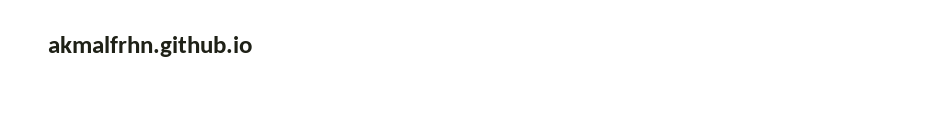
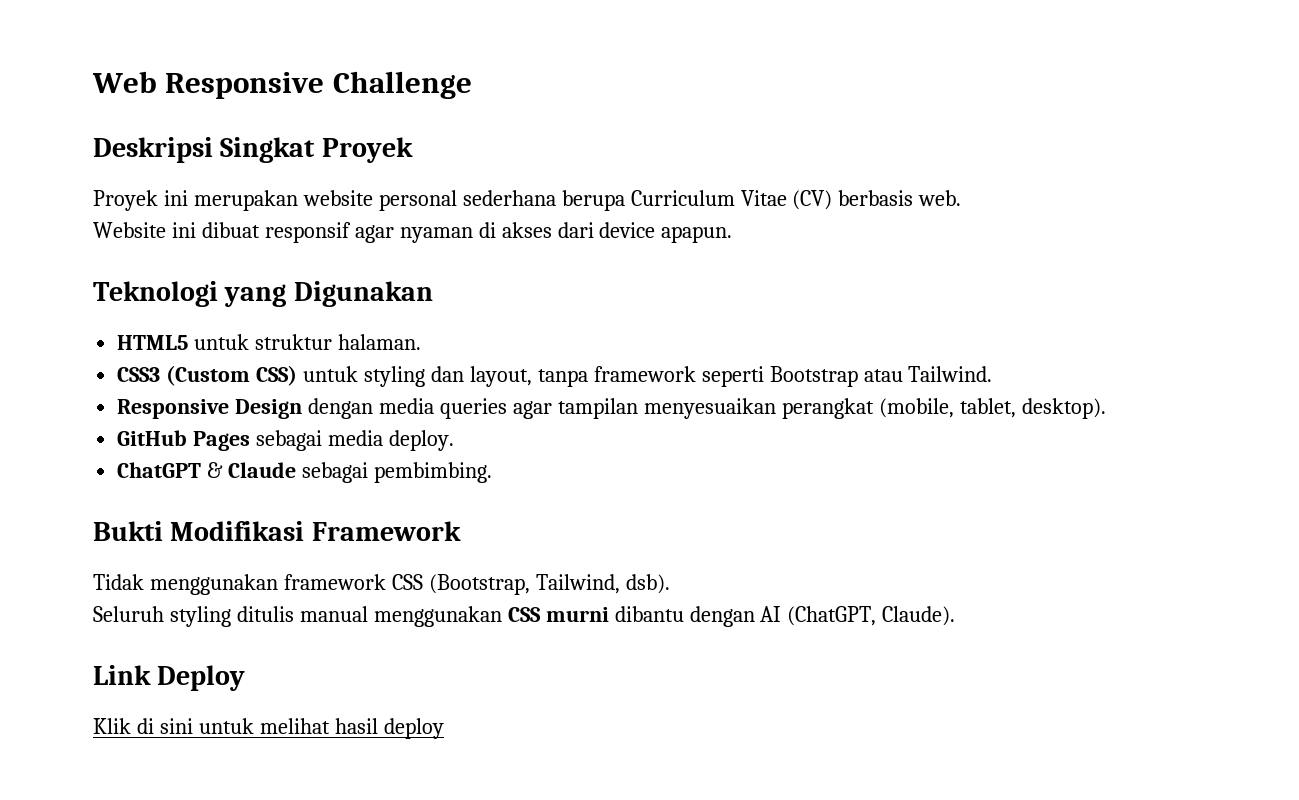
- akmalfrhn.github.io
+ Web Responsive Challenge
+ Deskripsi Singkat Proyek
+ Proyek ini merupakan website personal sederhana berupa Curriculum Vitae (CV) berbasis web.
+ Website ini dibuat responsif agar nyaman di akses dari device apapun.
+ Teknologi yang Digunakan
+ HTML5 untuk struktur halaman.
+ CSS3 (Custom CSS) untuk styling dan layout, tanpa framework seperti Bootstrap atau Tailwind.
+ Responsive Design dengan media queries agar tampilan menyesuaikan perangkat (mobile, tablet, desktop).
+ GitHub Pages sebagai media deploy.
+ ChatGPT & Claude sebagai pembimbing.
+ Bukti Modifikasi Framework
+ Tidak menggunakan framework CSS (Bootstrap, Tailwind, dsb).
+ Seluruh styling ditulis manual menggunakan CSS murni dibantu dengan AI (ChatGPT, Claude).
+ Link Deploy
+ Klik di sini untuk melihat hasil deploy

